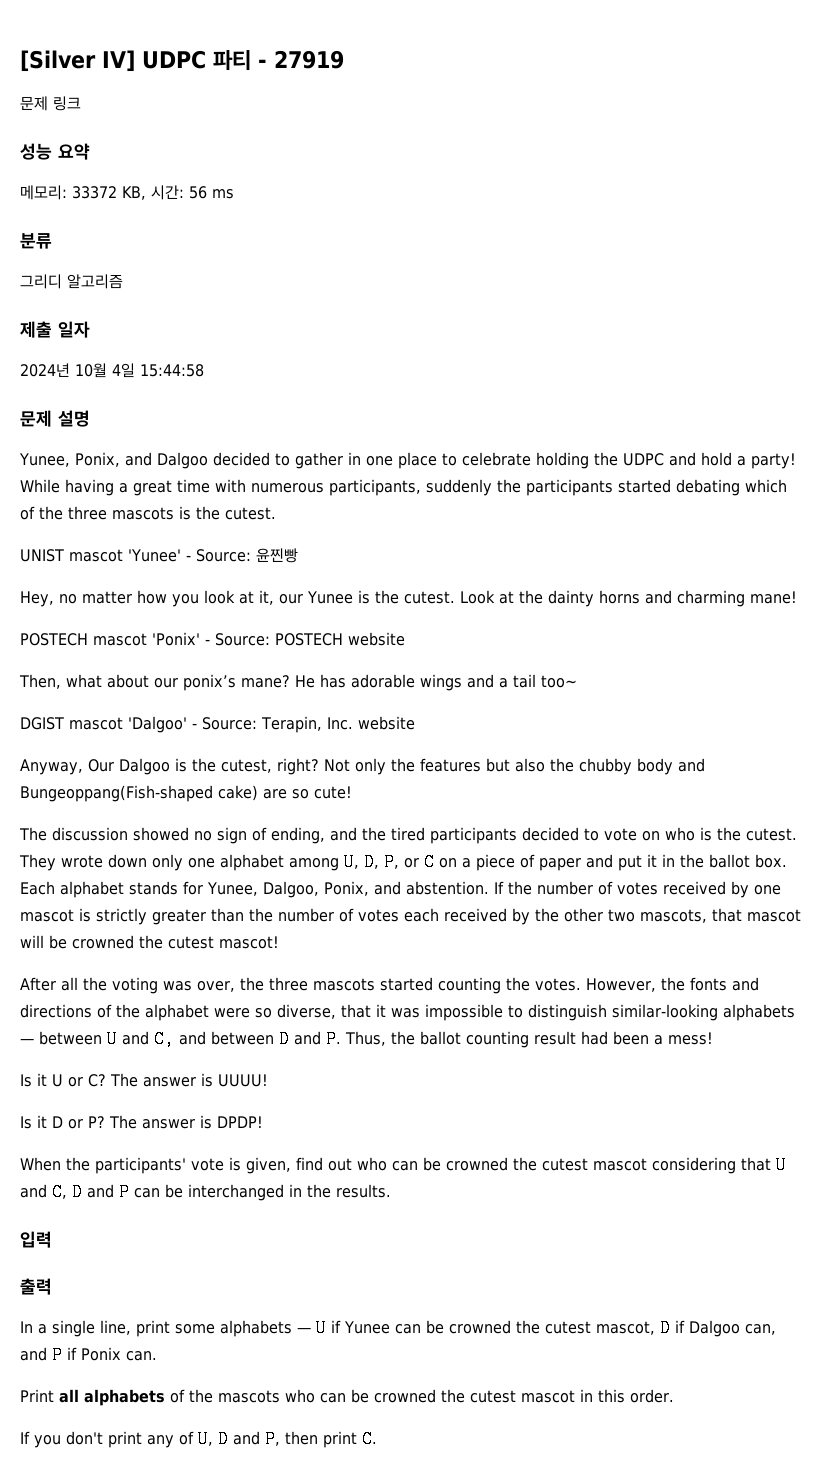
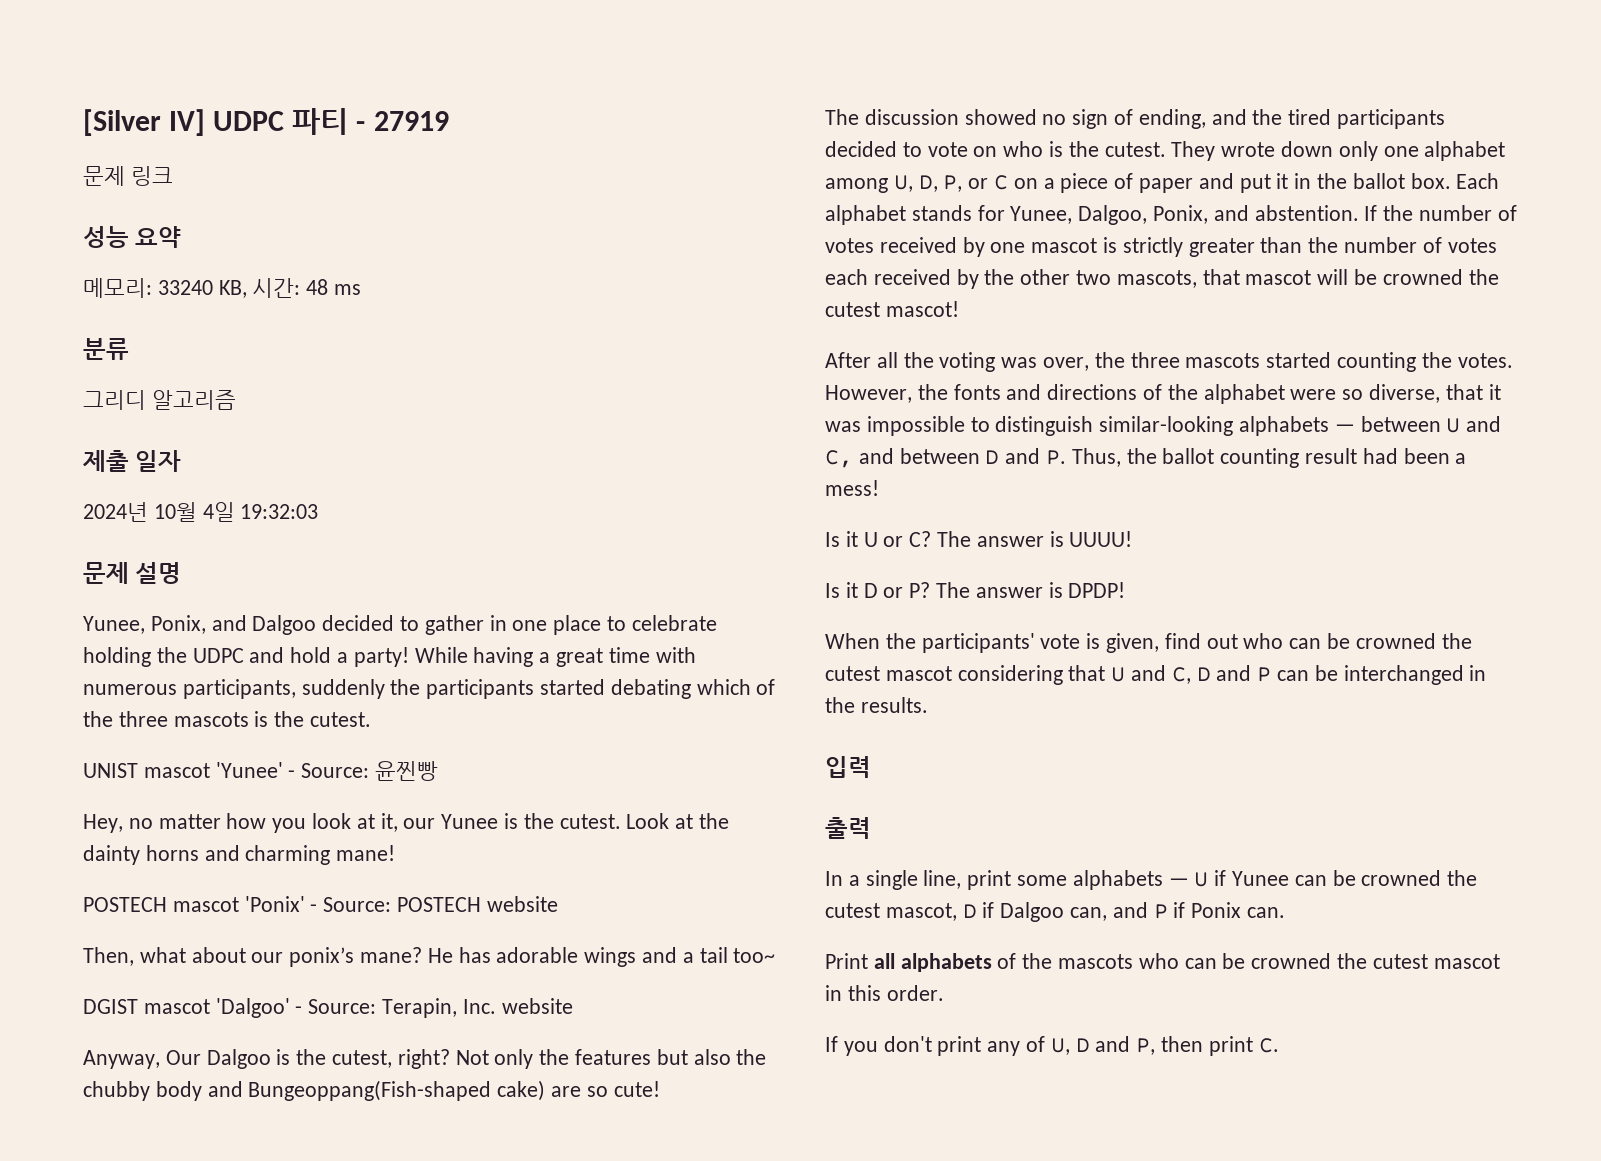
- 메모리: 33372 KB, 시간: 56 ms
+ 메모리: 33240 KB, 시간: 48 ms
- 2024년 10월 4일 15:44:58
+ 2024년 10월 4일 19:32:03

